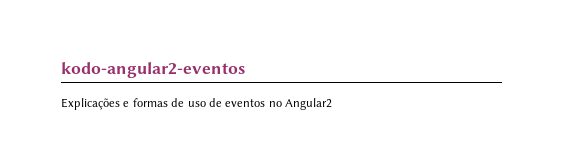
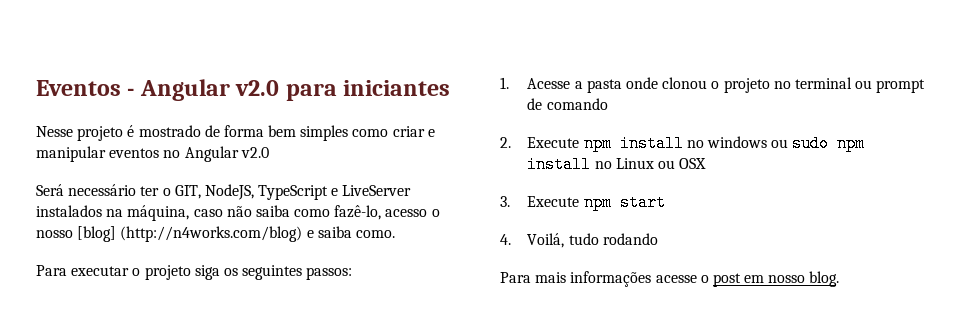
- kodo-angular2-eventos
- Explicações e formas de uso de eventos no Angular2
+ Eventos - Angular v2.0 para iniciantes
+ Nesse projeto é mostrado de forma bem simples como criar e manipular eventos no Angular v2.0
+ Será necessário ter o GIT, NodeJS, TypeScript e LiveServer instalados na máquina, caso não saiba como fazê-lo, acesso o nosso [blog] (http://n4works.com/blog) e saiba como.
+ Para executar o projeto siga os seguintes passos:
+ 1. Acesse a pasta onde clonou o projeto no terminal ou prompt de comando
+ 2. Execute npm install no windows ou sudo npm install no Linux ou OSX
+ 3. Execute npm start
+ 4. Voilá, tudo rodando
+ Para mais informações acesse o post em nosso blog.

